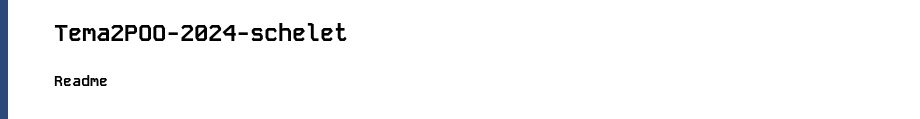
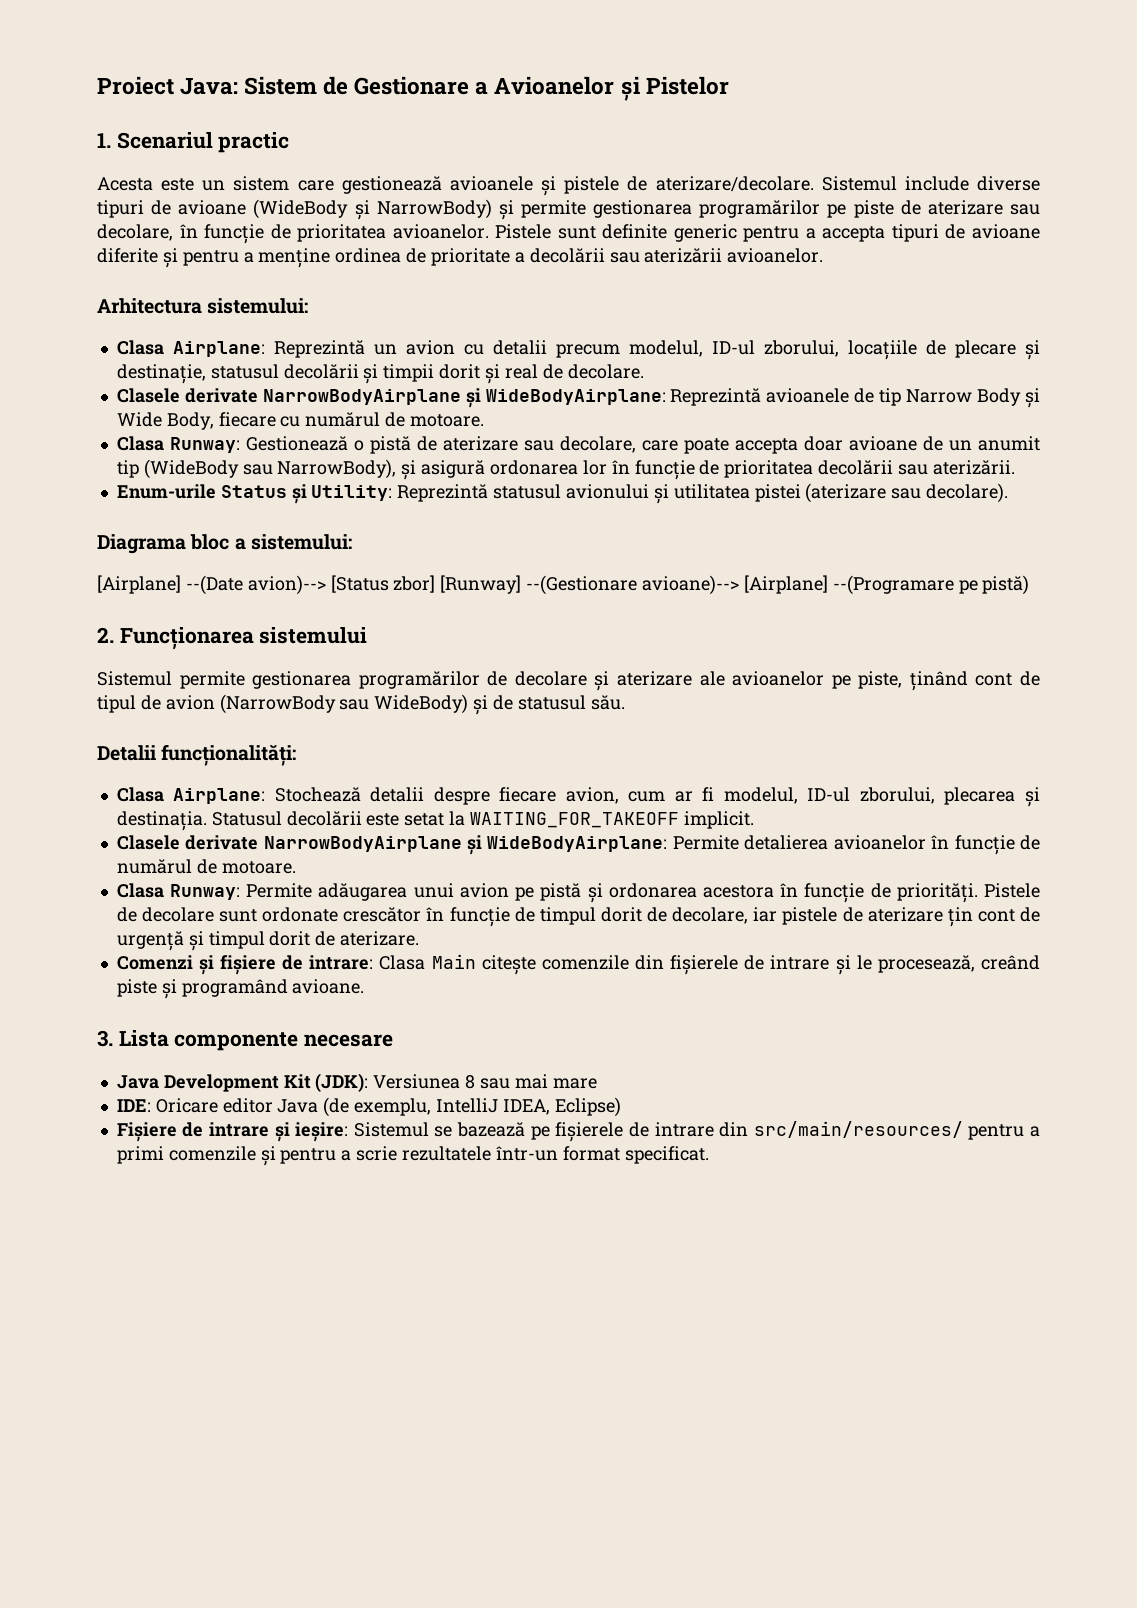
- Tema2POO-2024-schelet
- Readme
+ Proiect Java: Sistem de Gestionare a Avioanelor și Pistelor
+ 1. Scenariul practic
+ Acesta este un sistem care gestionează avioanele și pistele de aterizare/decolare. Sistemul include diverse tipuri de avioane (WideBody și NarrowBody) și permite gestionarea programărilor pe piste de aterizare sau decolare, în funcție de prioritatea avioanelor. Pistele sunt definite generic pentru a accepta tipuri de avioane diferite și pentru a menține ordinea de prioritate a decolării sau aterizării avioanelor.
+ Arhitectura sistemului:
+ Clasa Airplane: Reprezintă un avion cu detalii precum modelul, ID-ul zborului, locațiile de plecare și destinație, statusul decolării și timpii dorit și real de decolare.
+ Clasele derivate NarrowBodyAirplane și WideBodyAirplane: Reprezintă avioanele de tip Narrow Body și Wide Body, fiecare cu numărul de motoare.
+ Clasa Runway: Gestionează o pistă de aterizare sau decolare, care poate accepta doar avioane de un anumit tip (WideBody sau NarrowBody), și asigură ordonarea lor în funcție de prioritatea decolării sau aterizării.
+ Enum-urile Status și Utility: Reprezintă statusul avionului și utilitatea pistei (aterizare sau decolare).
+ Diagrama bloc a sistemului:
+ [Airplane] --(Date avion)--> [Status zbor] [Runway] --(Gestionare avioane)--> [Airplane] --(Programare pe pistă)
+ 2. Funcționarea sistemului
+ Sistemul permite gestionarea programărilor de decolare și aterizare ale avioanelor pe piste, ținând cont de tipul de avion (NarrowBody sau WideBody) și de statusul său.
+ Detalii funcționalități:
+ Clasa Airplane: Stochează detalii despre fiecare avion, cum ar fi modelul, ID-ul zborului, plecarea și destinația. Statusul decolării este setat la WAITING_FOR_TAKEOFF implicit.
+ Clasele derivate NarrowBodyAirplane și WideBodyAirplane: Permite detalierea avioanelor în funcție de numărul de motoare.
+ Clasa Runway: Permite adăugarea unui avion pe pistă și ordonarea acestora în funcție de priorități. Pistele de decolare sunt ordonate crescător în funcție de timpul dorit de decolare, iar pistele de aterizare țin cont de urgență și timpul dorit de aterizare.
+ Comenzi și fișiere de intrare: Clasa Main citește comenzile din fișierele de intrare și le procesează, creând piste și programând avioane.
+ 3. Lista componente necesare
+ Java Development Kit (JDK): Versiunea 8 sau mai mare
+ IDE: Oricare editor Java (de exemplu, IntelliJ IDEA, Eclipse)
+ Fișiere de intrare și ieșire: Sistemul se bazează pe fișierele de intrare din src/main/resources/ pentru a primi comenzile și pentru a scrie rezultatele într-un format specificat.

